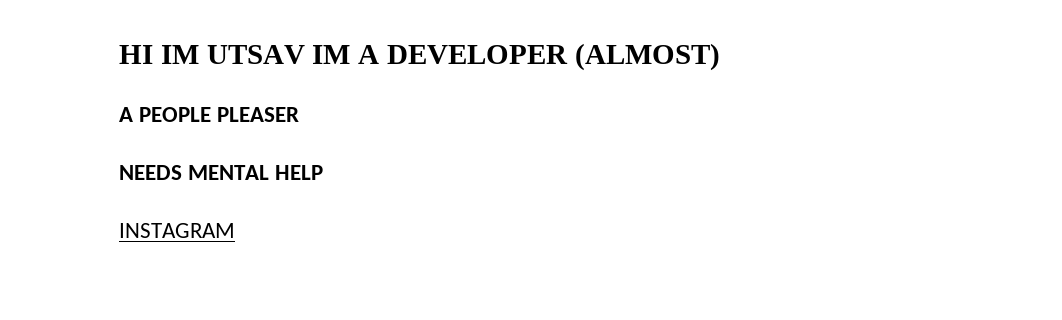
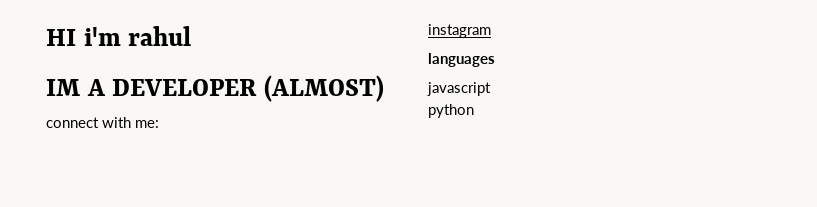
- HI IM UTSAV IM A DEVELOPER (ALMOST)
+ HI i'm rahul
+ IM A DEVELOPER (ALMOST)
- A PEOPLE PLEASER
- NEEDS MENTAL HELP
- INSTAGRAM
+ connect with me:
+ instagram
+ languages
+ javascript
+ python

